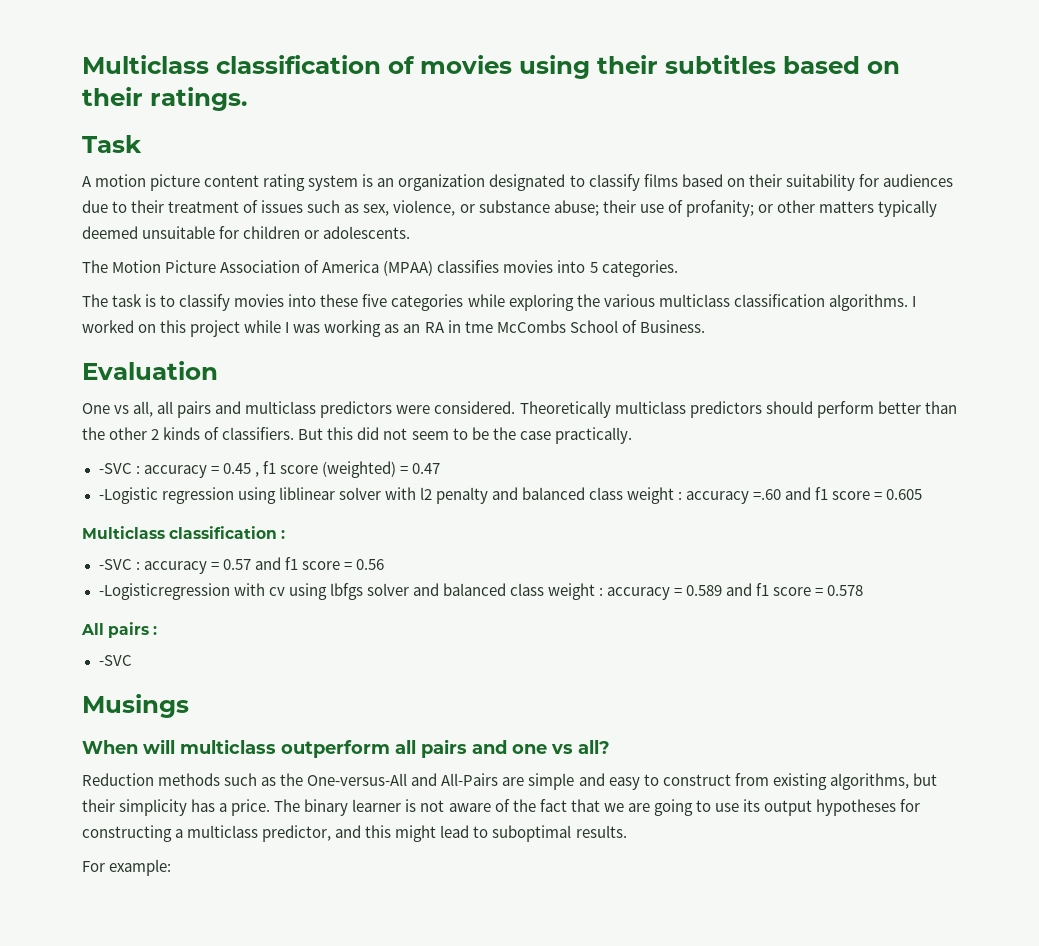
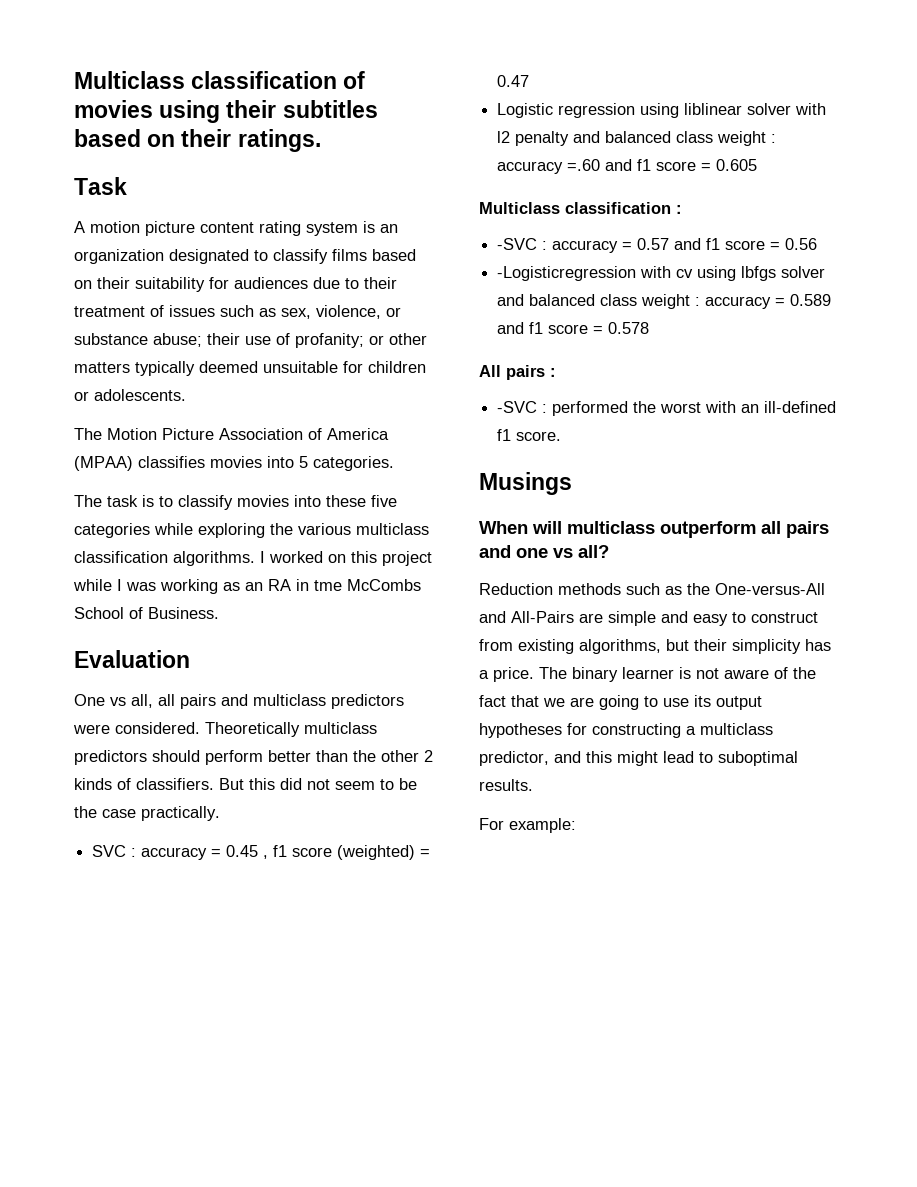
- -SVC : accuracy = 0.45 , f1 score (weighted) = 0.47
+ SVC : accuracy = 0.45 , f1 score (weighted) = 0.47
- -Logistic regression using liblinear solver with l2 penalty and balanced class weight : accuracy =.60 and f1 score = 0.605
+ Logistic regression using liblinear solver with l2 penalty and balanced class weight : accuracy =.60 and f1 score = 0.605
  All pairs :
- -SVC
+ -SVC : performed the worst with an ill-defined f1 score.

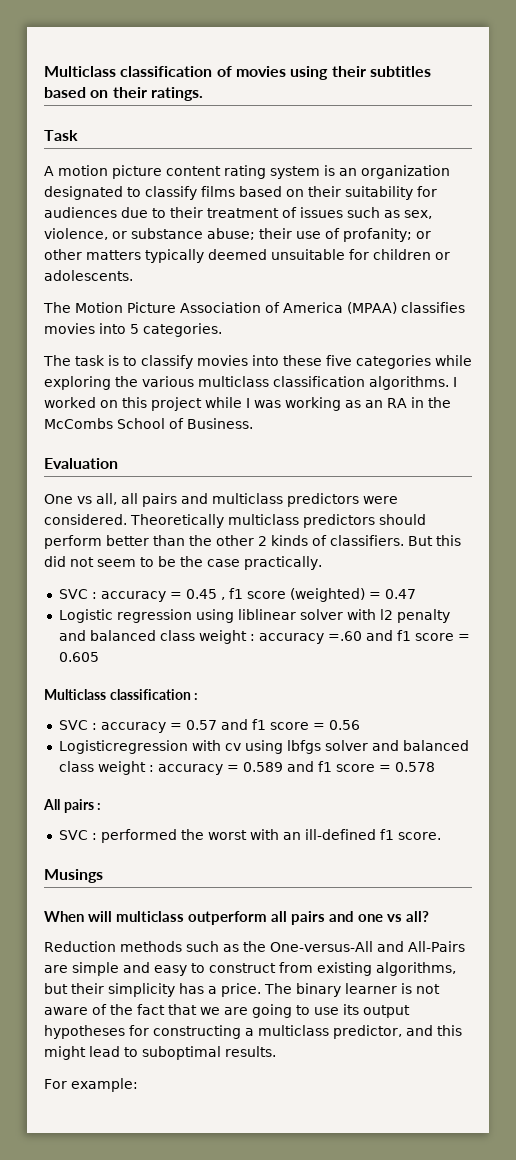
- I worked on this project while I was working as an RA in tme McCombs School of Business.
+ I worked on this project while I was working as an RA in the McCombs School of Business.
- -SVC : accuracy = 0.57 and f1 score = 0.56
+ SVC : accuracy = 0.57 and f1 score = 0.56
- -Logisticregression with cv using lbfgs solver and balanced class weight : accuracy = 0.589 and f1 score = 0.578
+ Logisticregression with cv using lbfgs solver and balanced class weight : accuracy = 0.589 and f1 score = 0.578
- -SVC : performed the worst with an ill-defined f1 score.
+ SVC : performed the worst with an ill-defined f1 score.

